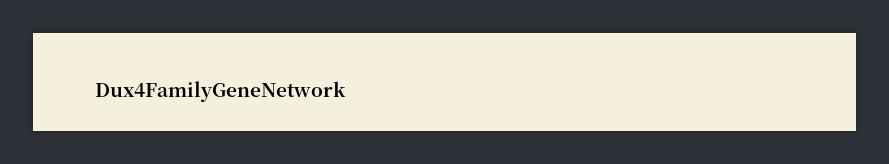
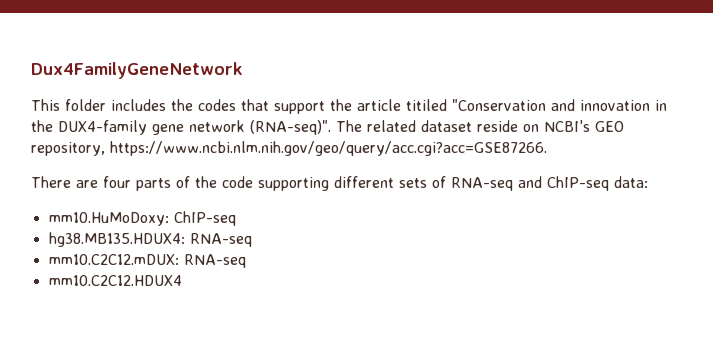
+ This folder includes the codes that support the article titiled "Conservation and innovation in the DUX4-family gene network (RNA-seq)". The related dataset reside on NCBI's GEO repository, https://www.ncbi.nlm.nih.gov/geo/query/acc.cgi?acc=GSE87266.
+ There are four parts of the code supporting different sets of RNA-seq and ChIP-seq data:
+ mm10.HuMoDoxy: ChIP-seq
+ hg38.MB135.HDUX4: RNA-seq
+ mm10.C2C12.mDUX: RNA-seq
+ mm10.C2C12.HDUX4

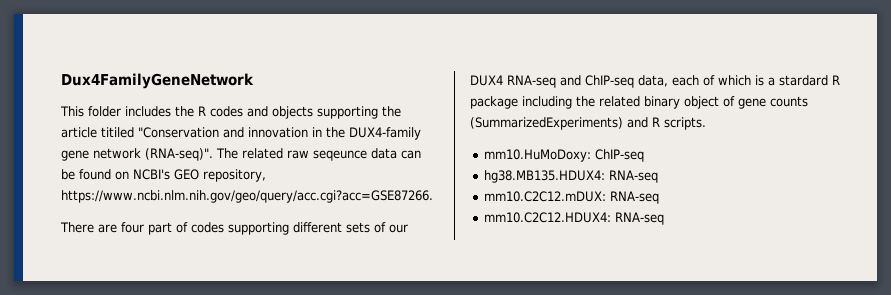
- This folder includes the codes that support the article titiled "Conservation and innovation in the DUX4-family gene network (RNA-seq)".
+ This folder includes the R codes and objects supporting the article titiled "Conservation and innovation in the DUX4-family gene network (RNA-seq)".
- The related dataset reside on NCBI's GEO repository, https://www.ncbi.nlm.nih.gov/geo/query/acc.cgi?acc=GSE87266.
+ The related raw seqeunce data can be found on NCBI's GEO repository, https://www.ncbi.nlm.nih.gov/geo/query/acc.cgi?acc=GSE87266.
- There are four parts of the code supporting different sets of RNA-seq and ChIP-seq data:
+ There are four part of codes supporting different sets of our DUX4 RNA-seq and ChIP-seq data, each of which is a stardard R package including the related binary object of gene counts (SummarizedExperiments) and R scripts.
- mm10.C2C12.HDUX4
+ mm10.C2C12.HDUX4: RNA-seq

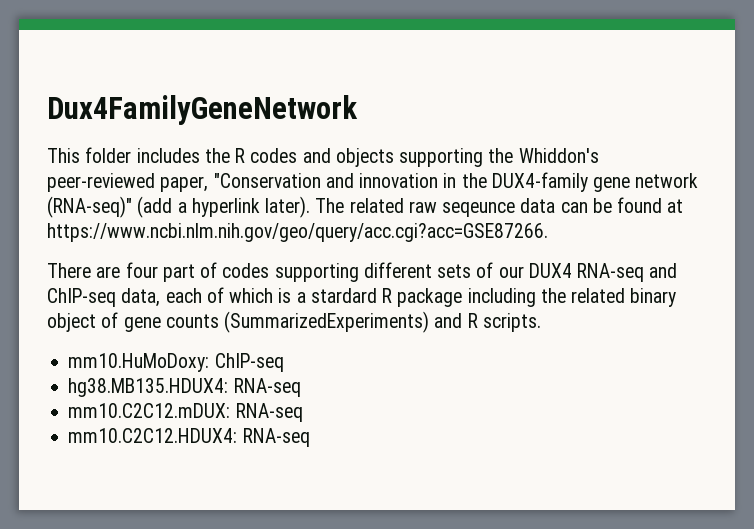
- This folder includes the R codes and objects supporting the article titiled "Conservation and innovation in the DUX4-family gene network (RNA-seq)".
+ This folder includes the R codes and objects supporting the Whiddon's peer-reviewed paper, "Conservation and innovation in the DUX4-family gene network (RNA-seq)" (add a hyperlink later).
- The related raw seqeunce data can be found on NCBI's GEO repository, https://www.ncbi.nlm.nih.gov/geo/query/acc.cgi?acc=GSE87266.
+ The related raw seqeunce data can be found at https://www.ncbi.nlm.nih.gov/geo/query/acc.cgi?acc=GSE87266.

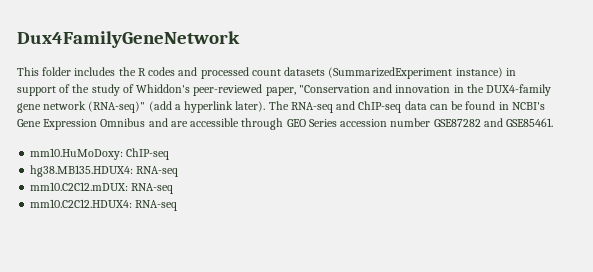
- This folder includes the R codes and objects supporting the Whiddon's peer-reviewed paper, "Conservation and innovation in the DUX4-family gene network (RNA-seq)" (add a hyperlink later).
+ This folder includes the R codes and processed count datasets (SummarizedExperiment instance) in support of the study of Whiddon's peer-reviewed paper, "Conservation and innovation in the DUX4-family gene network (RNA-seq)" (add a hyperlink later).
- The related raw seqeunce data can be found at https://www.ncbi.nlm.nih.gov/geo/query/acc.cgi?acc=GSE87266.
- There are four part of codes supporting different sets of our DUX4 RNA-seq and ChIP-seq data, each of which is a stardard R package including the related binary object of gene counts (SummarizedExperiments) and R scripts.
+ The RNA-seq and ChIP-seq data can be found in NCBI's Gene Expression Omnibus and are accessible through GEO Series accession number GSE87282 and GSE85461.

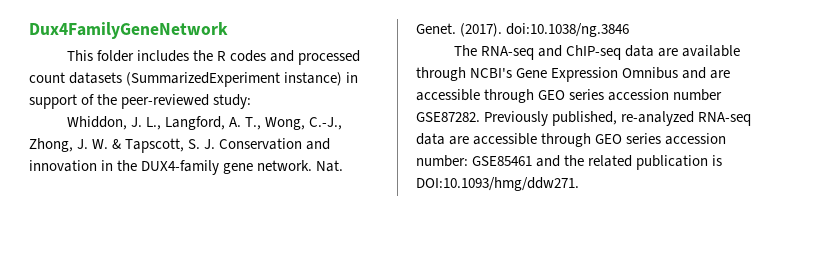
- This folder includes the R codes and processed count datasets (SummarizedExperiment instance) in support of the study of Whiddon's peer-reviewed paper, "Conservation and innovation in the DUX4-family gene network (RNA-seq)" (add a hyperlink later). The RNA-seq and ChIP-seq data can be found in NCBI's Gene Expression Omnibus and are accessible through GEO Series accession number GSE87282 and GSE85461.
- mm10.HuMoDoxy: ChIP-seq
- hg38.MB135.HDUX4: RNA-seq
- mm10.C2C12.mDUX: RNA-seq
- mm10.C2C12.HDUX4: RNA-seq
+ This folder includes the R codes and processed count datasets (SummarizedExperiment instance) in support of the peer-reviewed study:
+ Whiddon, J. L., Langford, A. T., Wong, C.-J., Zhong, J. W. & Tapscott, S. J. Conservation and innovation in the DUX4-family gene network. Nat. Genet. (2017). doi:10.1038/ng.3846
+ The RNA-seq and ChIP-seq data are available through NCBI's Gene Expression Omnibus and are accessible through GEO series accession number GSE87282. Previously published, re-analyzed RNA-seq data are accessible through GEO series accession number: GSE85461 and the related publication is DOI:10.1093/hmg/ddw271.

